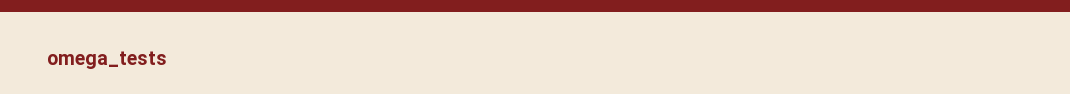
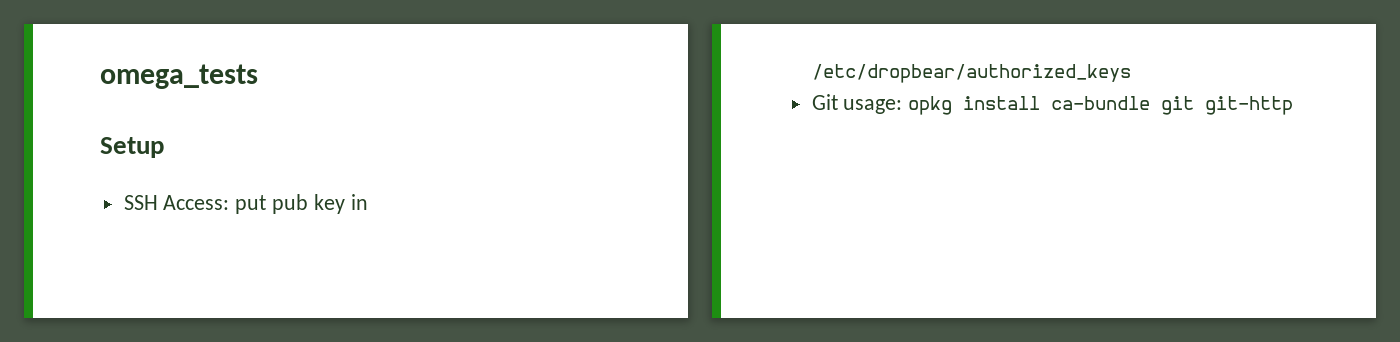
+ Setup
+ SSH Access: put pub key in /etc/dropbear/authorized_keys
+ Git usage: opkg install ca-bundle git git-http

